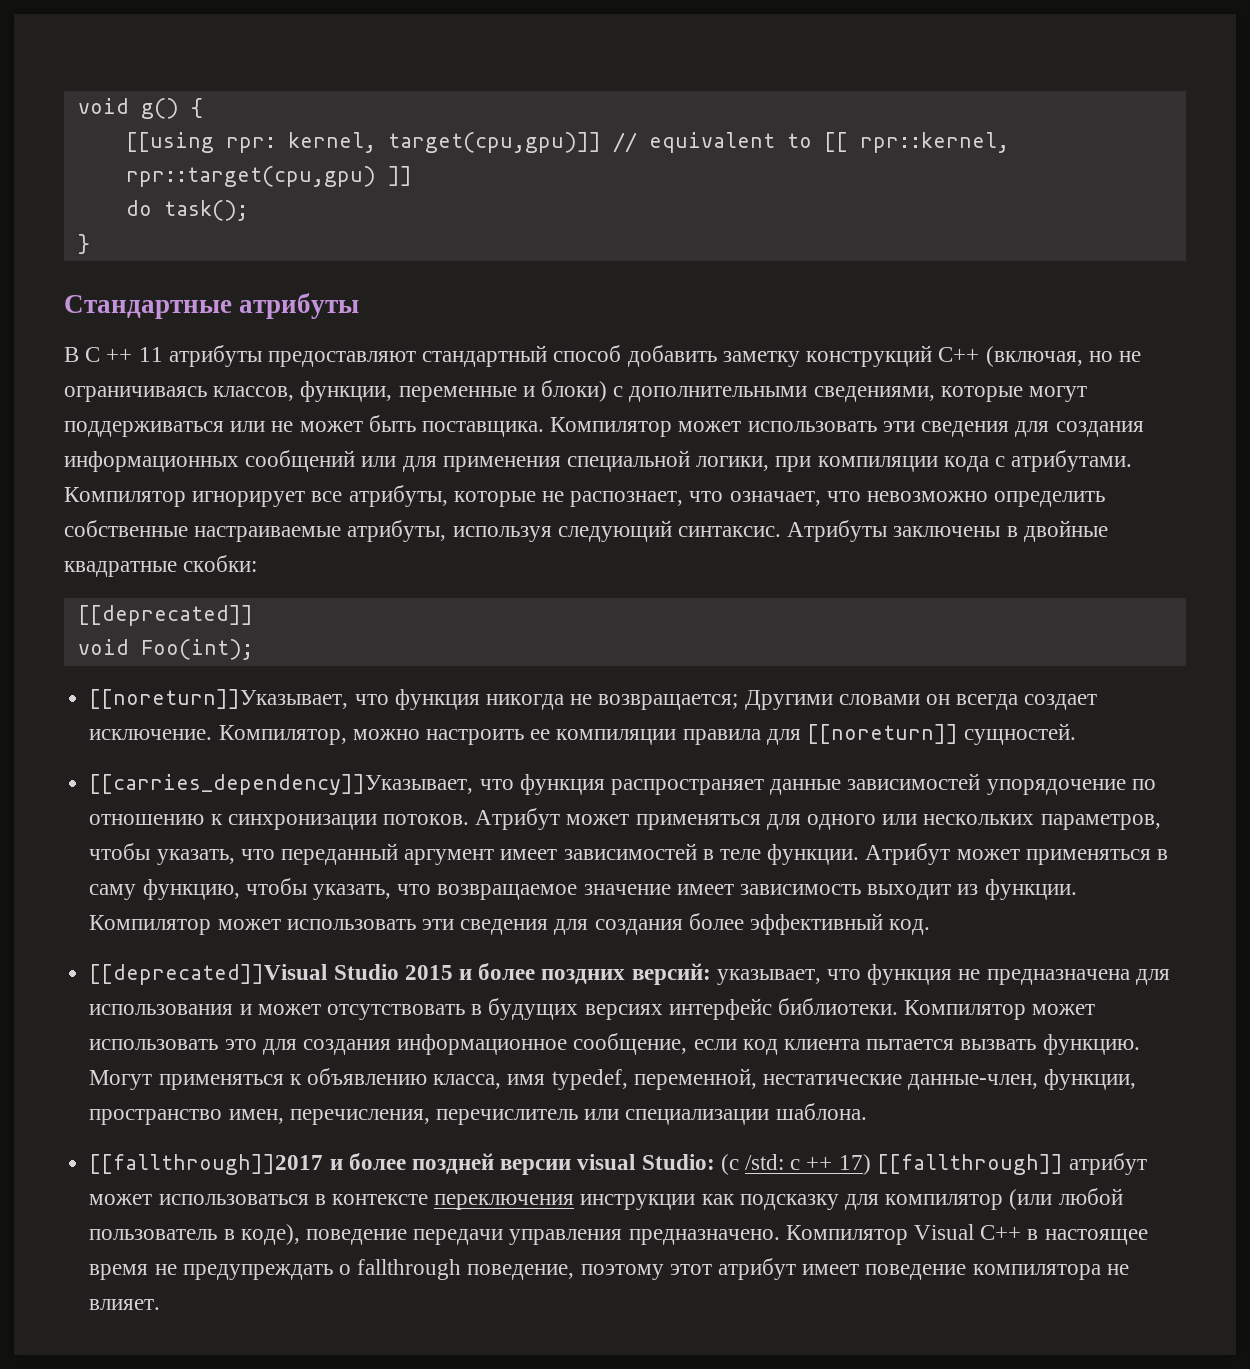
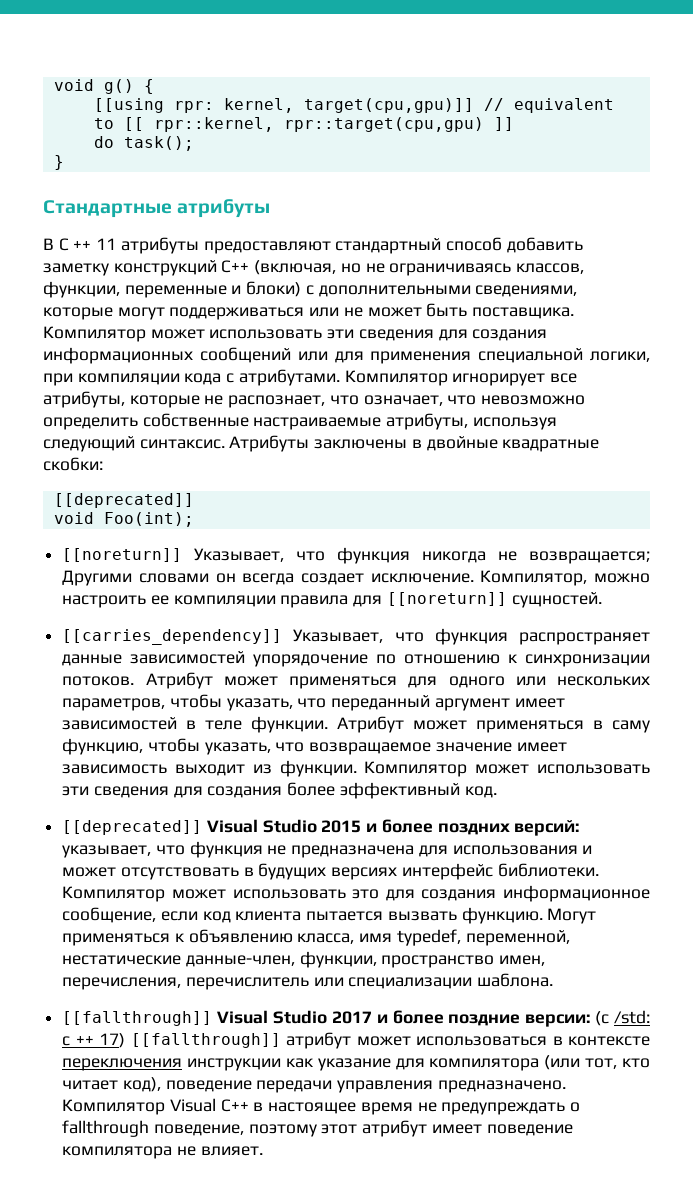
- [[noreturn]]Указывает, что функция никогда не возвращается; Другими словами он всегда создает исключение.
+ [[noreturn]] Указывает, что функция никогда не возвращается; Другими словами он всегда создает исключение.
- [[carries_dependency]]Указывает, что функция распространяет данные зависимостей упорядочение по отношению к синхронизации потоков.
+ [[carries_dependency]] Указывает, что функция распространяет данные зависимостей упорядочение по отношению к синхронизации потоков.
- [[deprecated]]Visual Studio 2015 и более поздних версий: указывает, что функция не предназначена для использования и может отсутствовать в будущих версиях интерфейс библиотеки.
+ [[deprecated]] Visual Studio 2015 и более поздних версий: указывает, что функция не предназначена для использования и может отсутствовать в будущих версиях интерфейс библиотеки.
- [[fallthrough]]2017 и более поздней версии visual Studio: (с /std: c ++ 17) [[fallthrough]] атрибут может использоваться в контексте переключения инструкции как подсказку для компилятор (или любой пользователь в коде), поведение передачи управления предназначено.
+ [[fallthrough]] Visual Studio 2017 и более поздние версии: (с /std: c ++ 17) [[fallthrough]] атрибут может использоваться в контексте переключения инструкции как указание для компилятора (или тот, кто читает код), поведение передачи управления предназначено.

